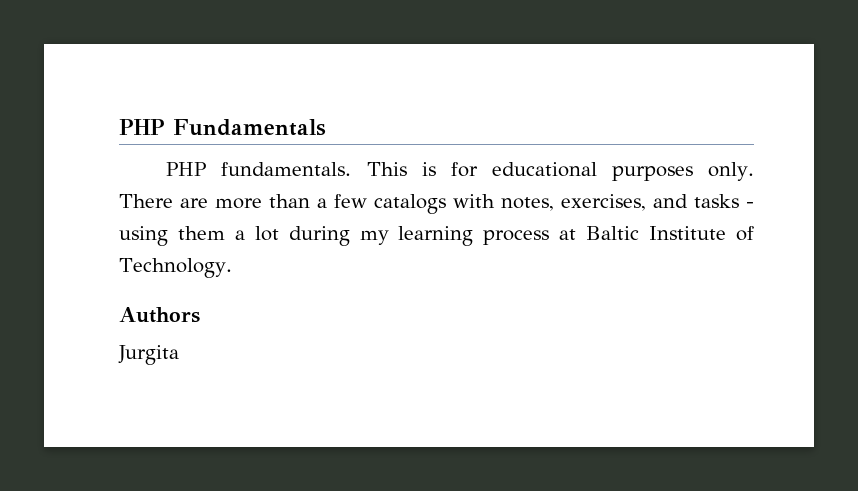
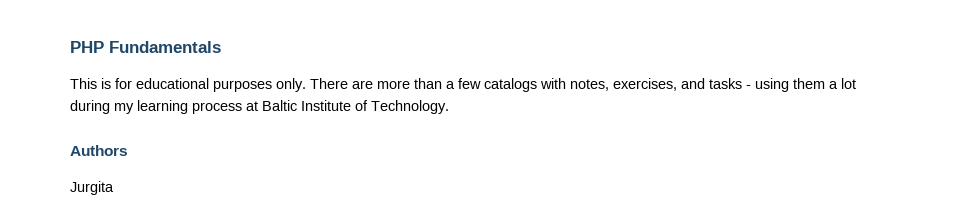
- PHP fundamentals.

